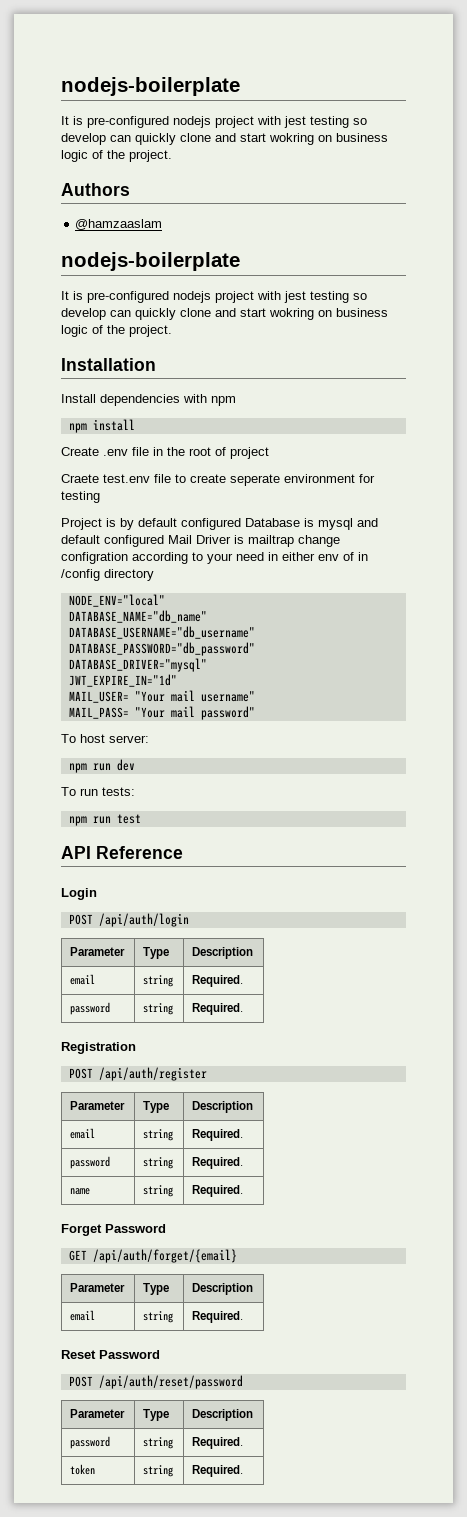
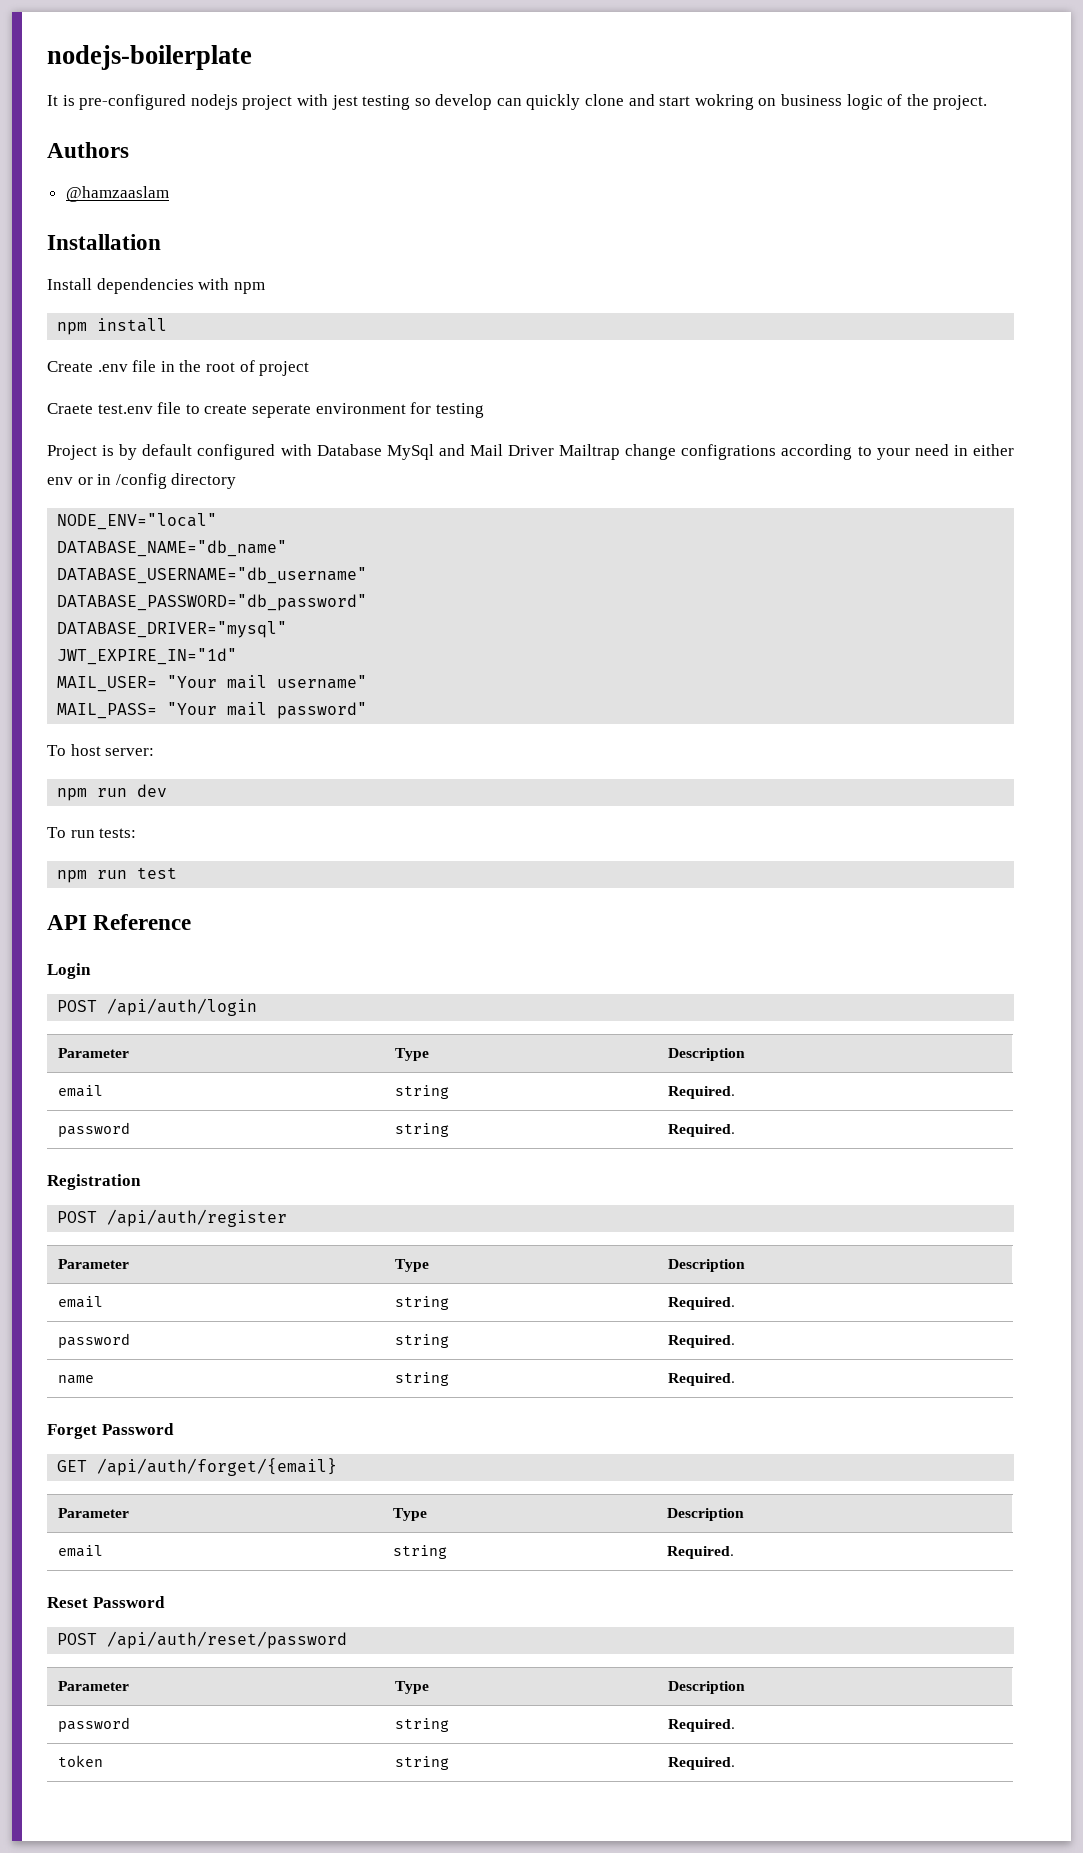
  @hamzaaslam
- nodejs-boilerplate
- It is pre-configured nodejs project with jest testing so develop can quickly clone and start wokring on business logic of the project.
- Project is by default configured Database is mysql and default configured Mail Driver is mailtrap change configration according to your need in either env of in /config directory
+ Project is by default configured with Database MySql and Mail Driver Mailtrap change configrations according to your need in either env or in /config directory

